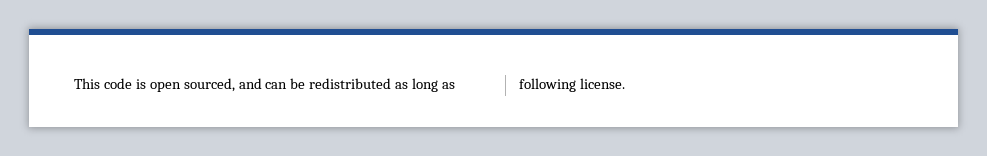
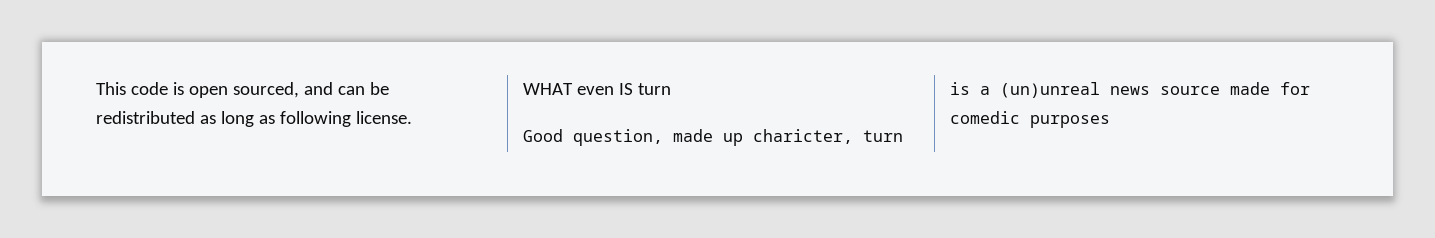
+ WHAT even IS turn
+ Good question, made up charicter, turn is a (un)unreal news source made for comedic purposes

